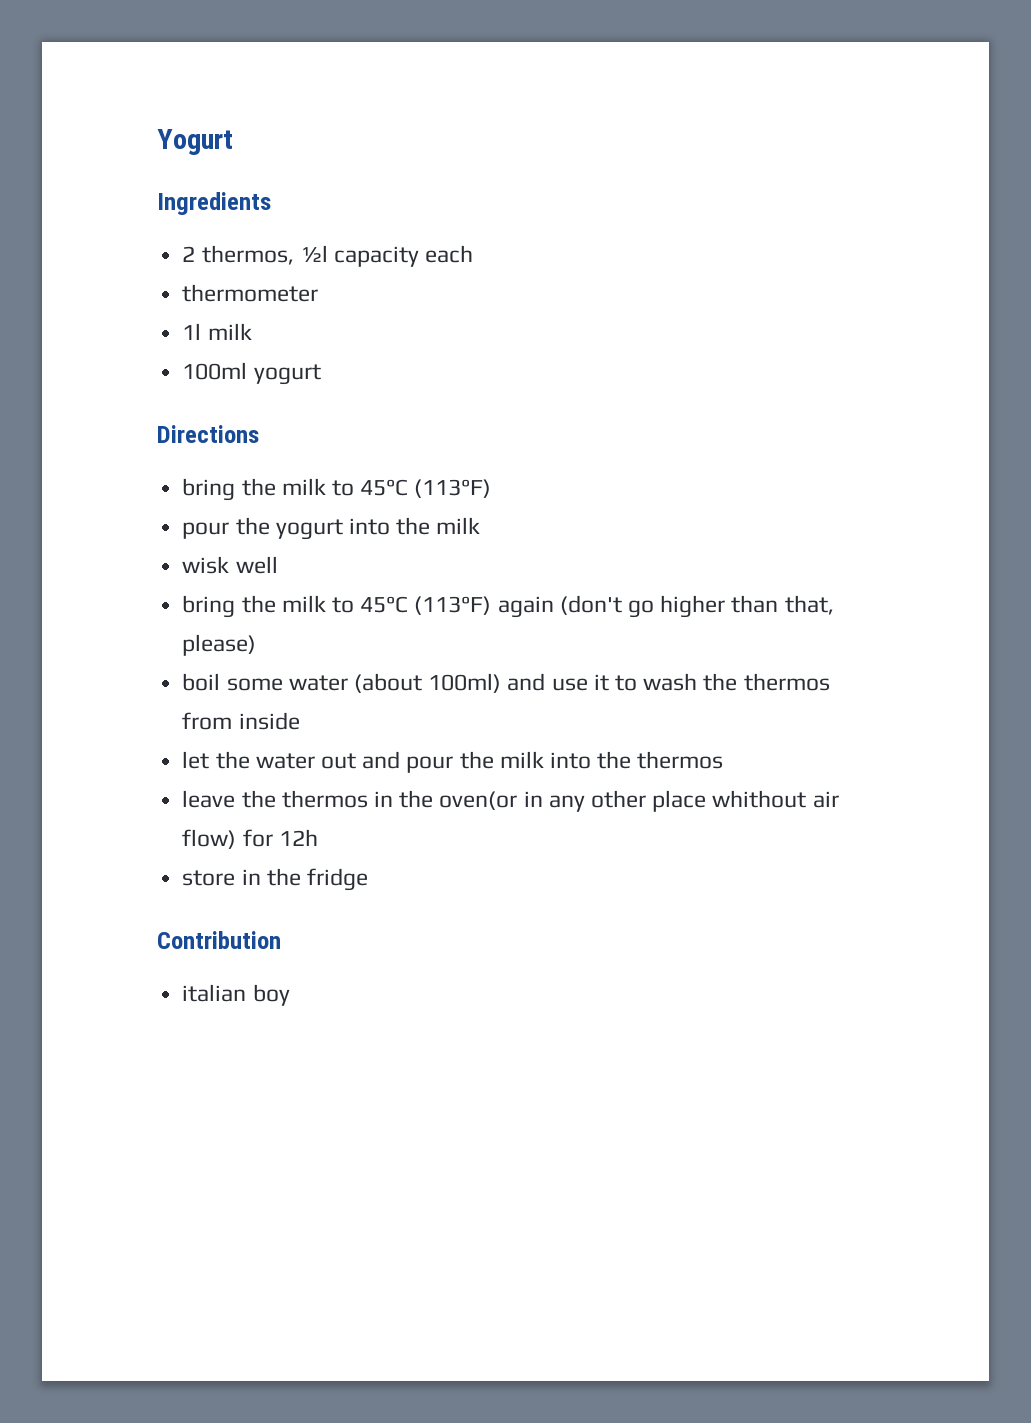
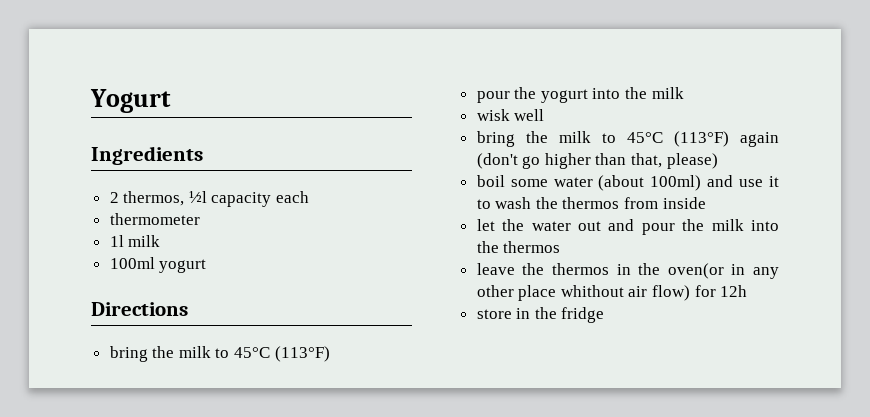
- Contribution
- italian boy

